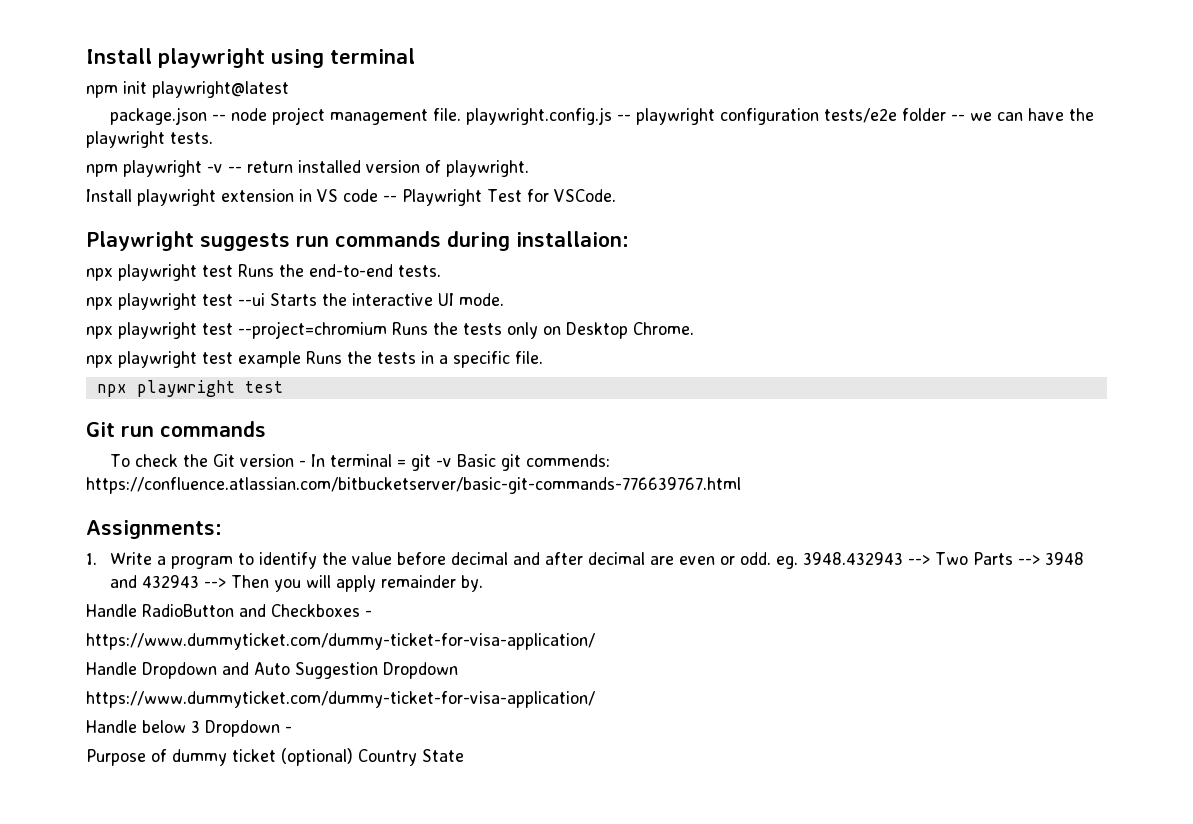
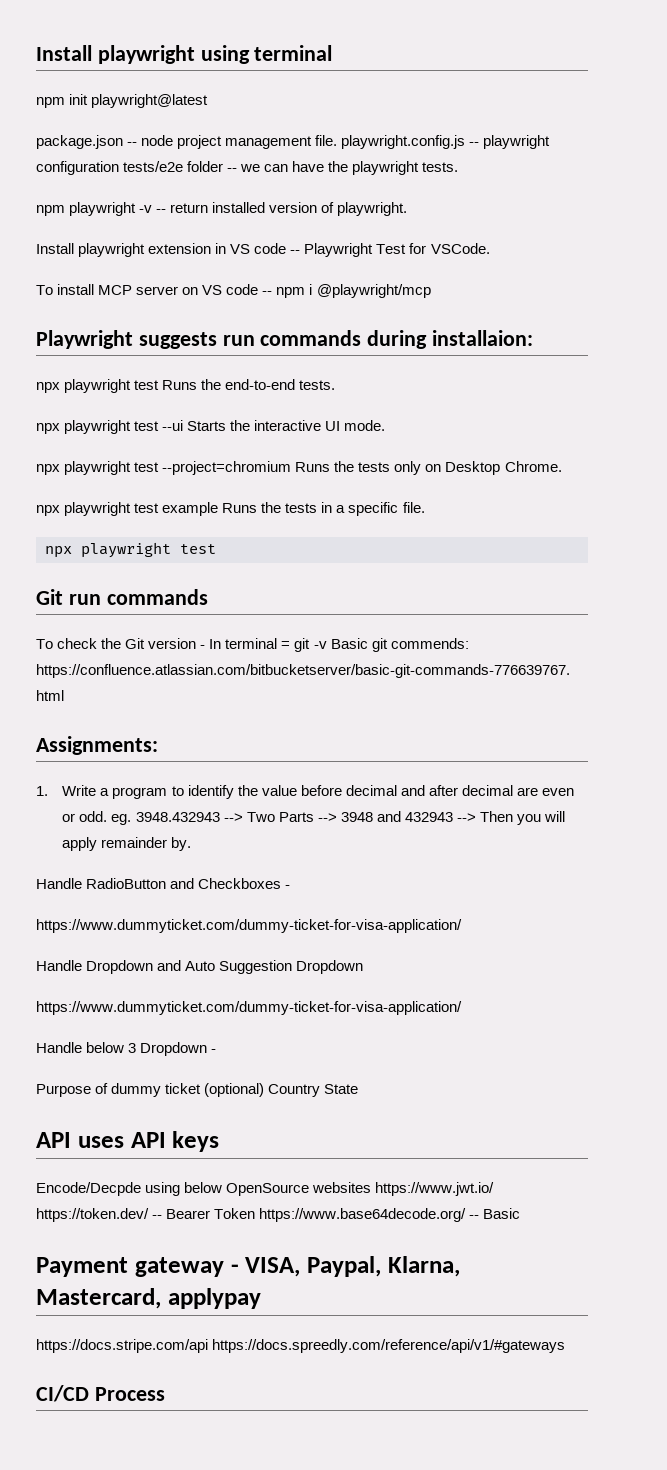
+ To install MCP server on VS code -- npm i @playwright/mcp
+ API uses API keys
+ Encode/Decpde using below OpenSource websites https://www.jwt.io/ https://token.dev/ -- Bearer Token https://www.base64decode.org/ -- Basic
+ Payment gateway - VISA, Paypal, Klarna, Mastercard, applypay
+ https://docs.stripe.com/api https://docs.spreedly.com/reference/api/v1/#gateways
+ CI/CD Process

